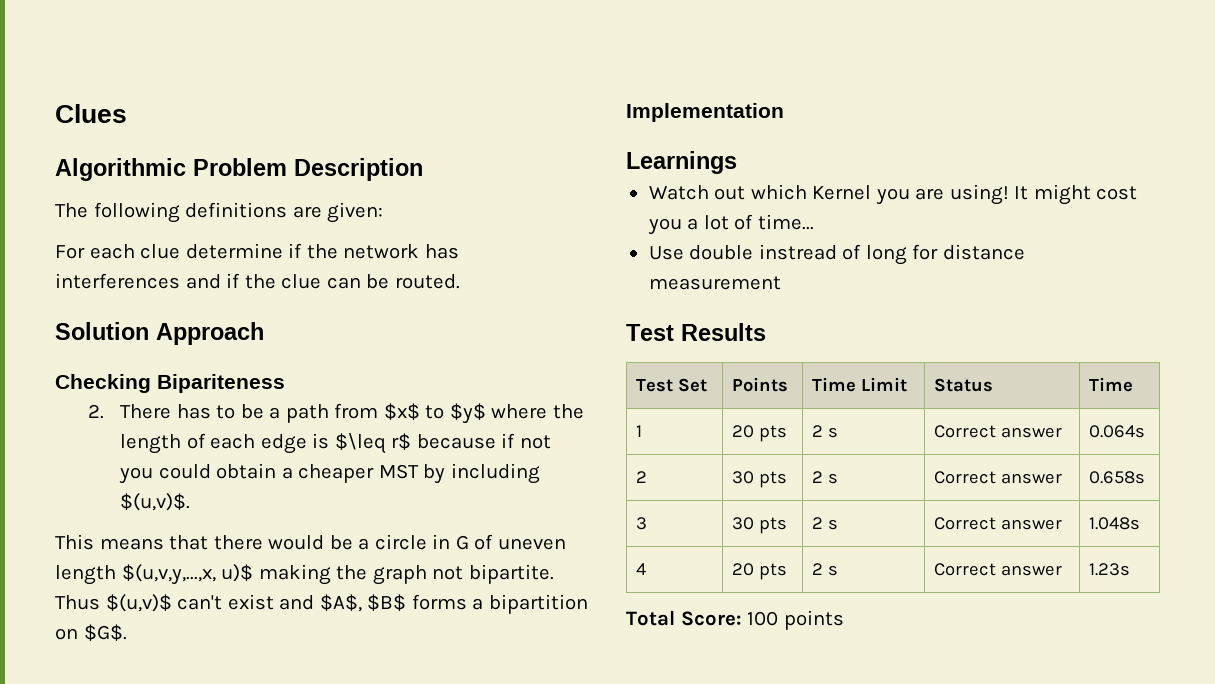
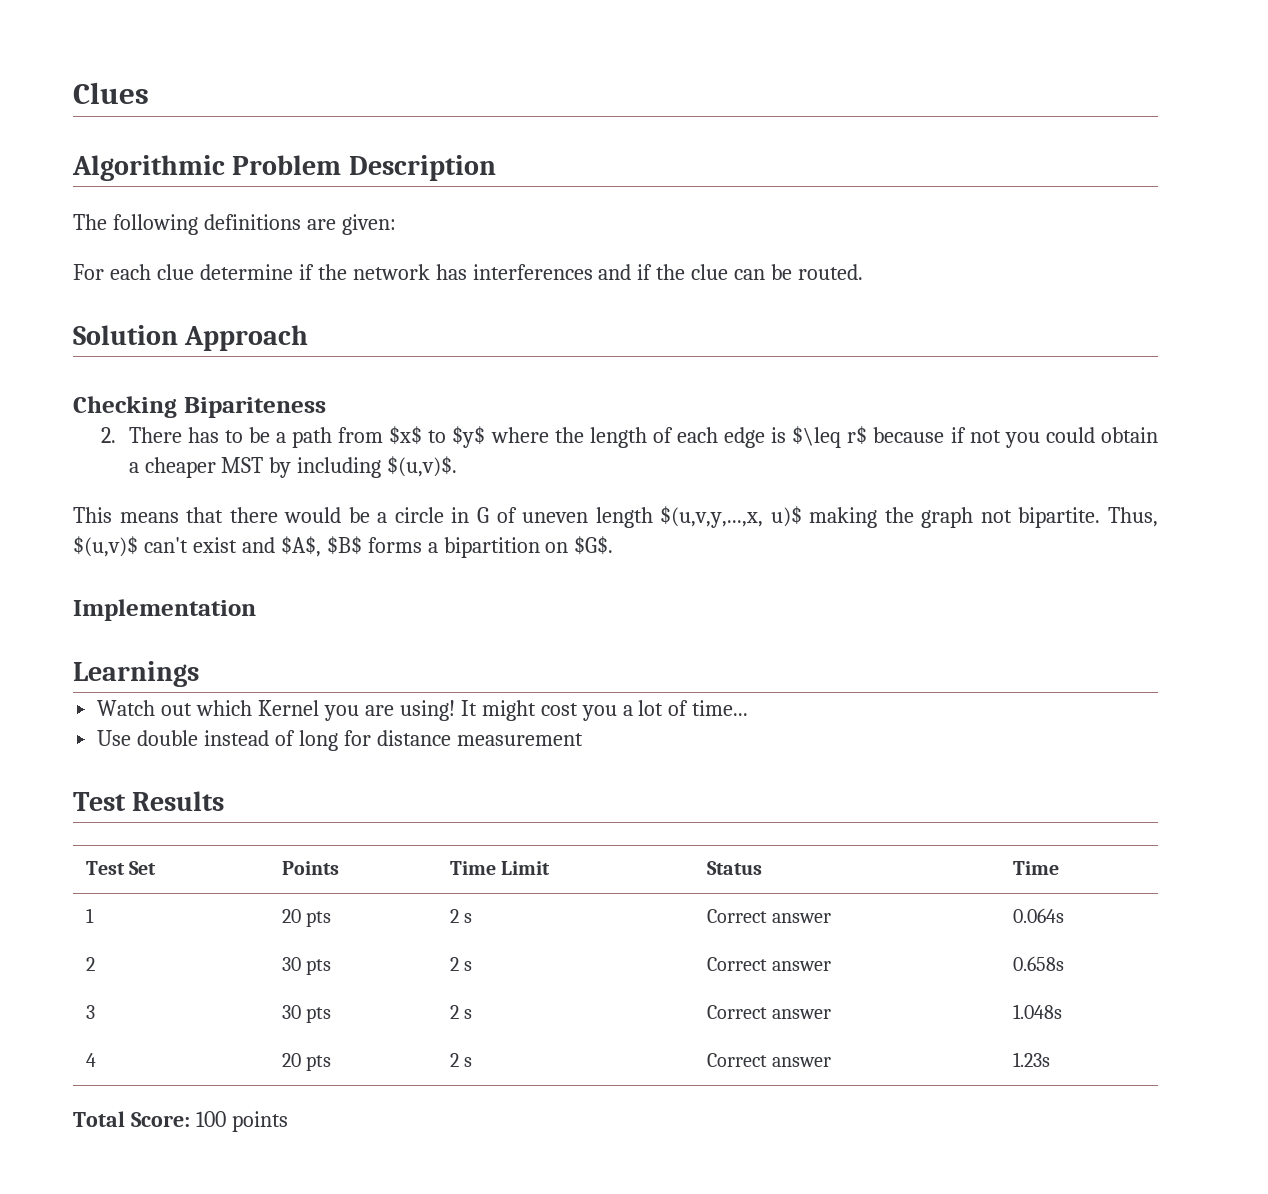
- Thus $(u,v)$ can't exist and $A$, $B$ forms a bipartition on $G$.
+ Thus, $(u,v)$ can't exist and $A$, $B$ forms a bipartition on $G$.
- Use double instread of long for distance measurement
+ Use double instead of long for distance measurement

